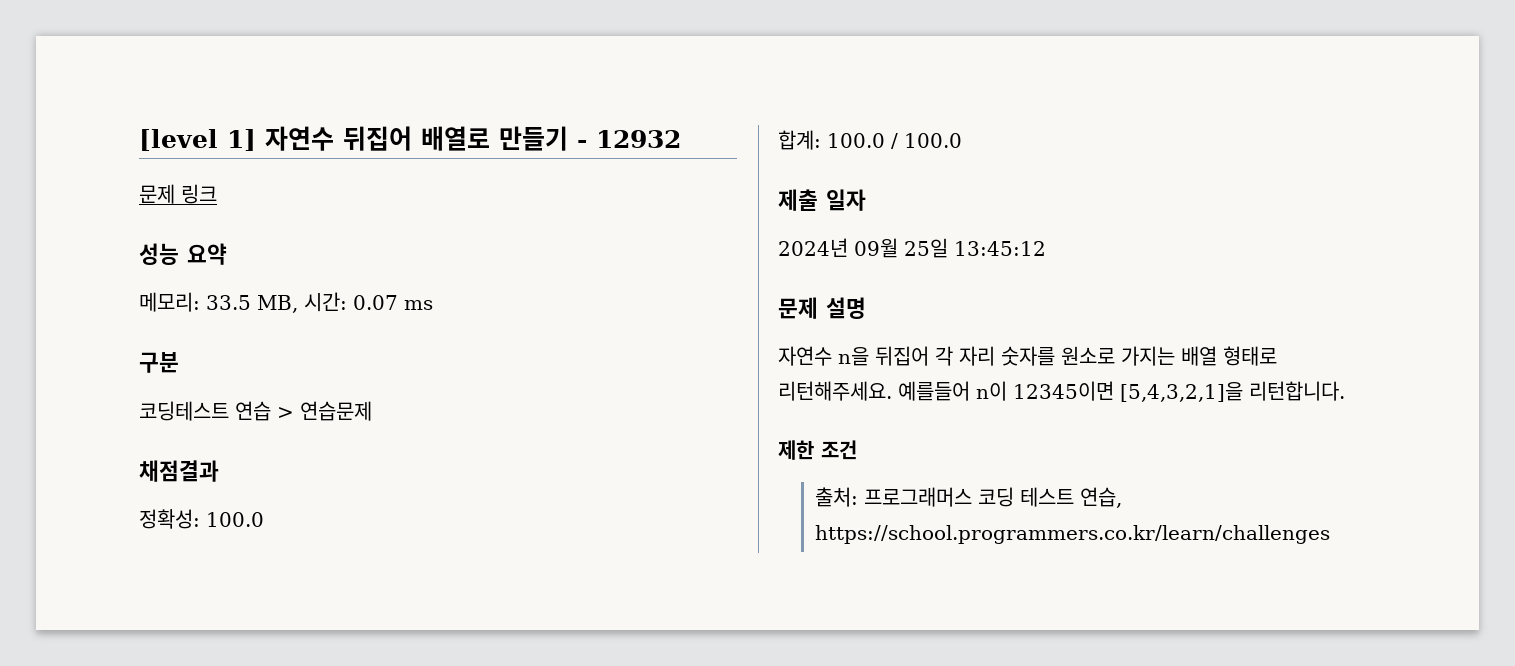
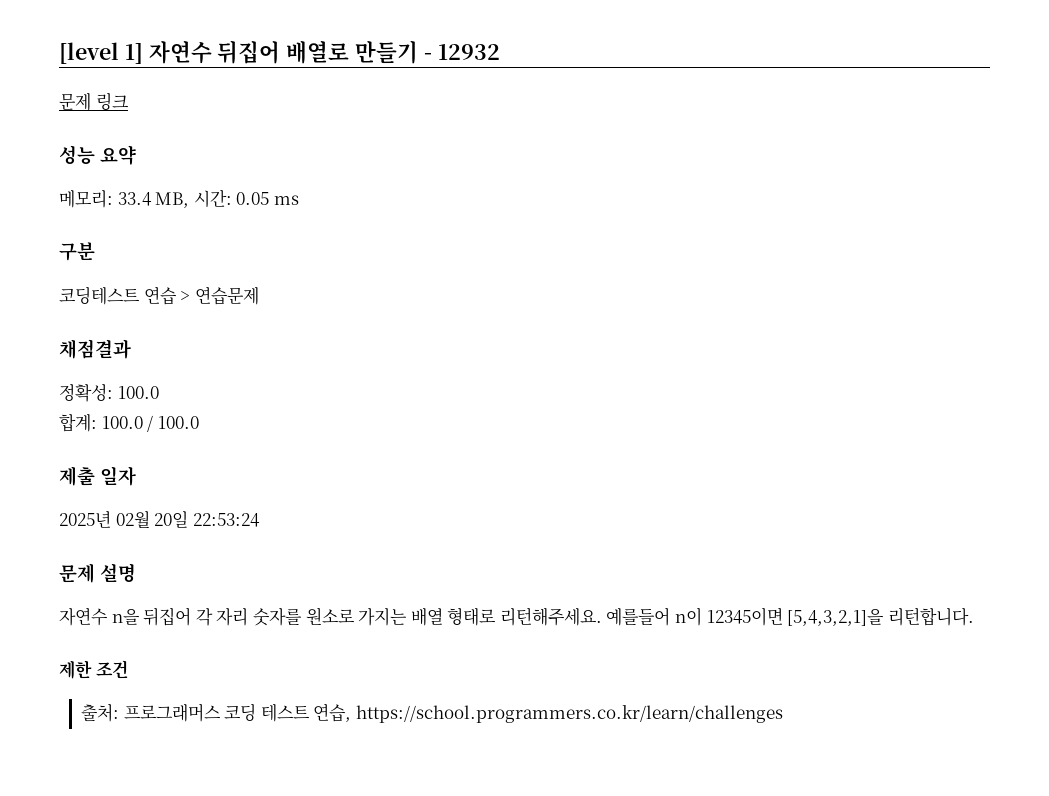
- 메모리: 33.5 MB, 시간: 0.07 ms
+ 메모리: 33.4 MB, 시간: 0.05 ms
- 2024년 09월 25일 13:45:12
+ 2025년 02월 20일 22:53:24

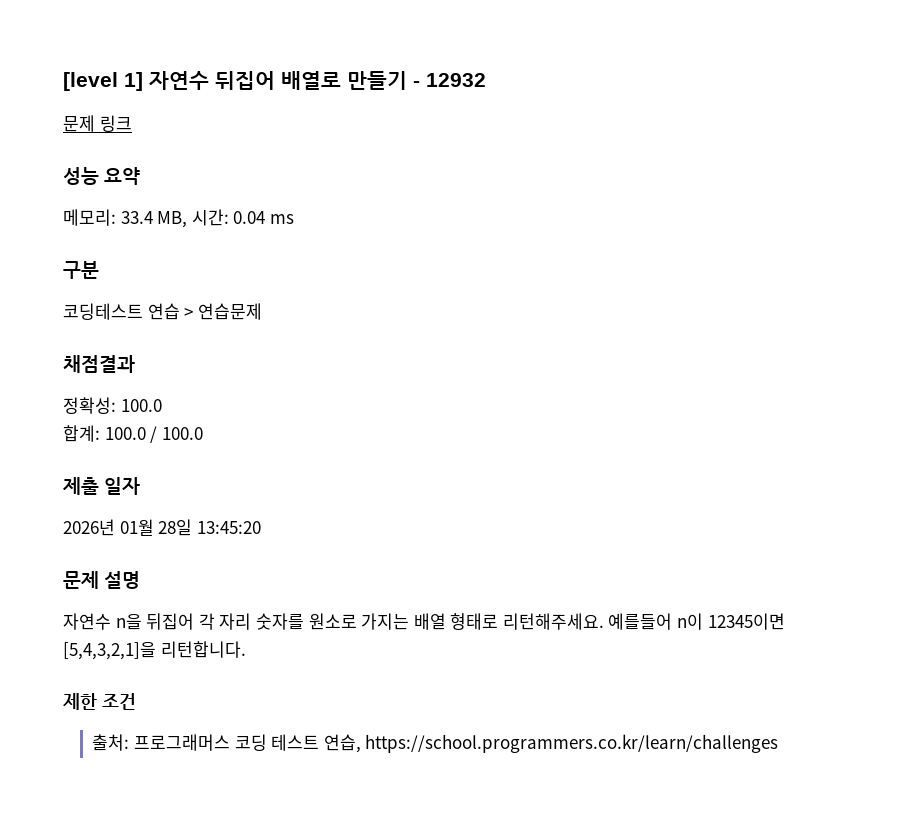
- 메모리: 33.4 MB, 시간: 0.05 ms
+ 메모리: 33.4 MB, 시간: 0.04 ms
- 2025년 02월 20일 22:53:24
+ 2026년 01월 28일 13:45:20

